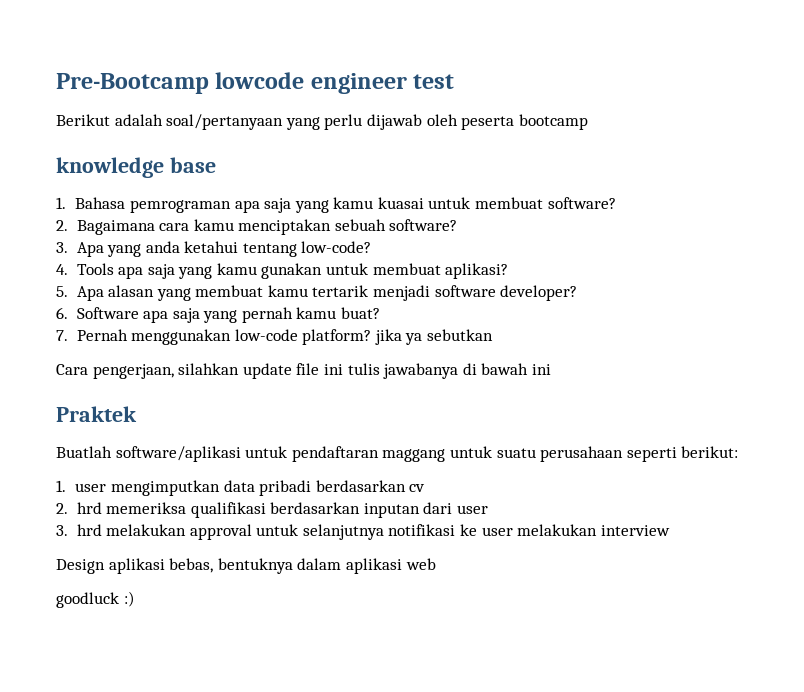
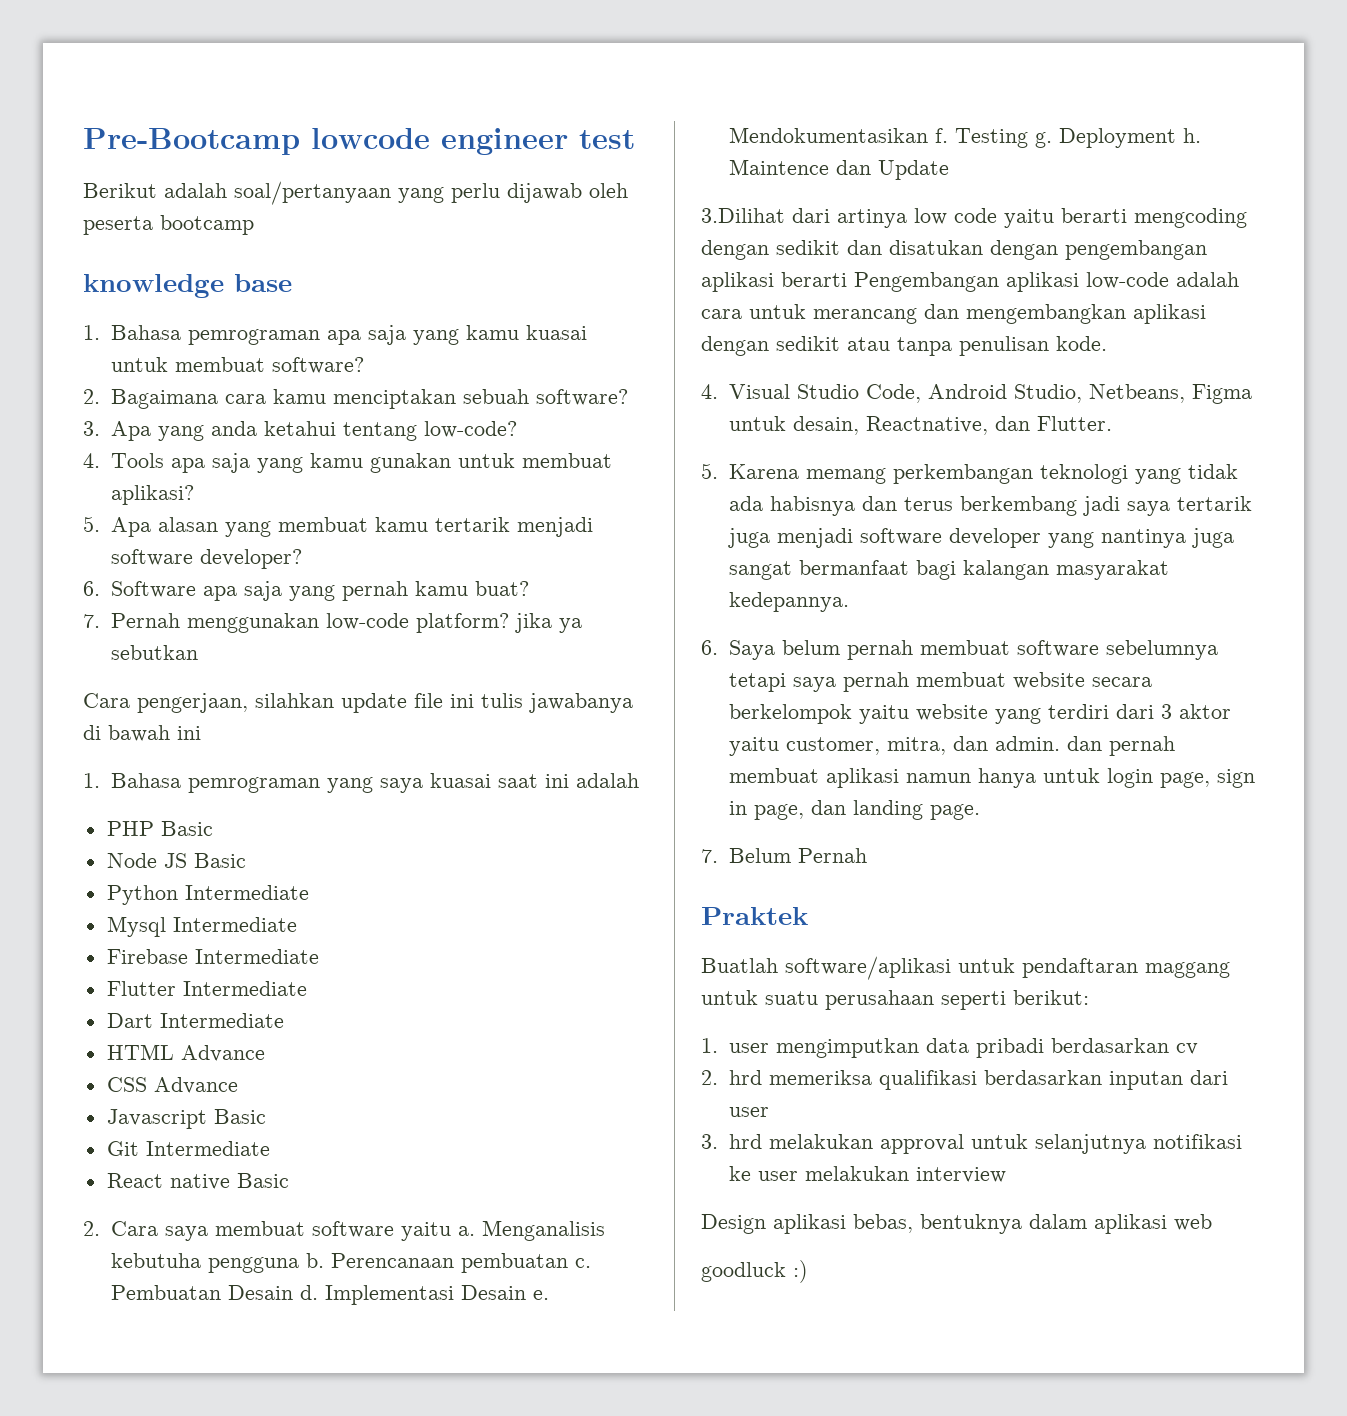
+ 1. Bahasa pemrograman yang saya kuasai saat ini adalah
+ PHP Basic
+ Node JS Basic
+ Python Intermediate
+ Mysql Intermediate
+ Firebase Intermediate
+ Flutter Intermediate
+ Dart Intermediate
+ HTML Advance
+ CSS Advance
+ Javascript Basic
+ Git Intermediate
+ React native Basic
+ 2. Cara saya membuat software yaitu a. Menganalisis kebutuha pengguna b. Perencanaan pembuatan c. Pembuatan Desain d. Implementasi Desain e. Mendokumentasikan f. Testing g. Deployment h. Maintence dan Update
+ 3.Dilihat dari artinya low code yaitu berarti mengcoding dengan sedikit dan disatukan dengan pengembangan aplikasi berarti Pengembangan aplikasi low-code adalah cara untuk merancang dan mengembangkan aplikasi dengan sedikit atau tanpa penulisan kode.
+ 4. Visual Studio Code, Android Studio, Netbeans, Figma untuk desain, Reactnative, dan Flutter.
+ 5. Karena memang perkembangan teknologi yang tidak ada habisnya dan terus berkembang jadi saya tertarik juga menjadi software developer yang nantinya juga sangat bermanfaat bagi kalangan masyarakat kedepannya.
+ 6. Saya belum pernah membuat software sebelumnya tetapi saya pernah membuat website secara berkelompok yaitu website yang terdiri dari 3 aktor yaitu customer, mitra, dan admin. dan pernah membuat aplikasi namun hanya untuk login page, sign in page, dan landing page.
+ 7. Belum Pernah

